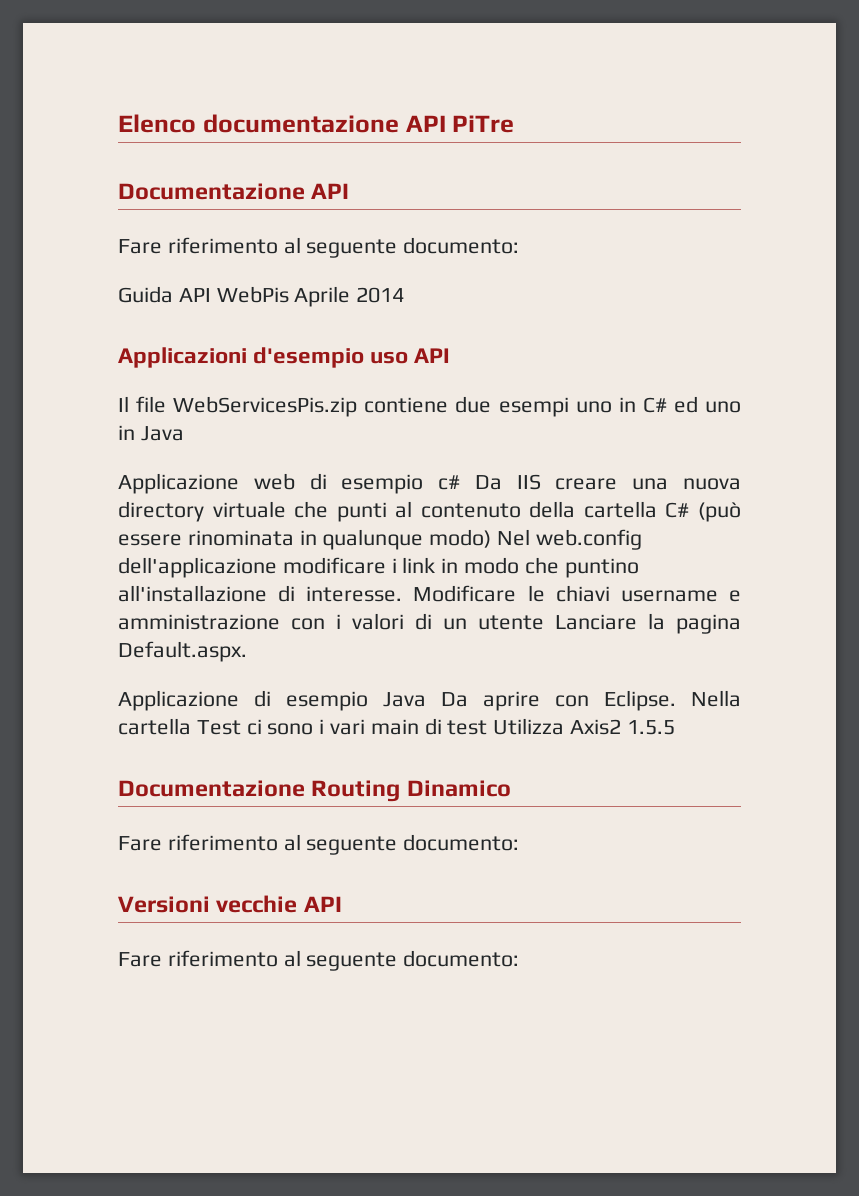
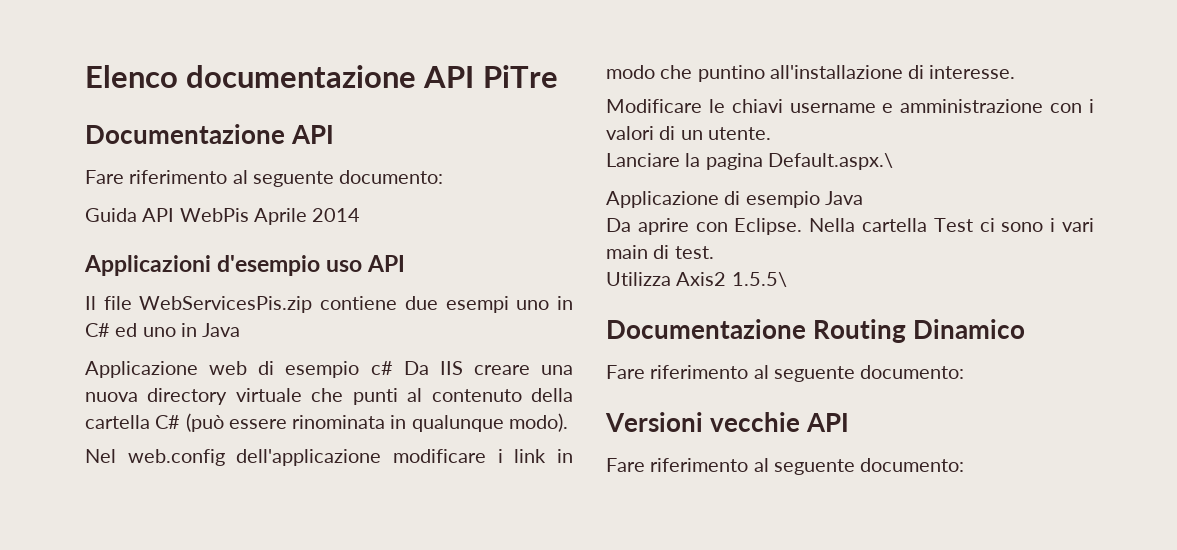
- Applicazione web di esempio c# Da IIS creare una nuova directory virtuale che punti al contenuto della cartella C# (può essere rinominata in qualunque modo) Nel web.config dell'applicazione modificare i link in modo che puntino all'installazione di interesse. Modificare le chiavi username e amministrazione con i valori di un utente Lanciare la pagina Default.aspx.
+ Applicazione web di esempio c# Da IIS creare una nuova directory virtuale che punti al contenuto della cartella C# (può essere rinominata in qualunque modo).
+ Nel web.config dell'applicazione modificare i link in modo che puntino all'installazione di interesse.
+ Modificare le chiavi username e amministrazione con i valori di un utente.
+ Lanciare la pagina Default.aspx.\
- Applicazione di esempio Java Da aprire con Eclipse.
+ Applicazione di esempio Java
+ Da aprire con Eclipse.
- Nella cartella Test ci sono i vari main di test Utilizza Axis2 1.5.5
+ Nella cartella Test ci sono i vari main di test.
+ Utilizza Axis2 1.5.5\

